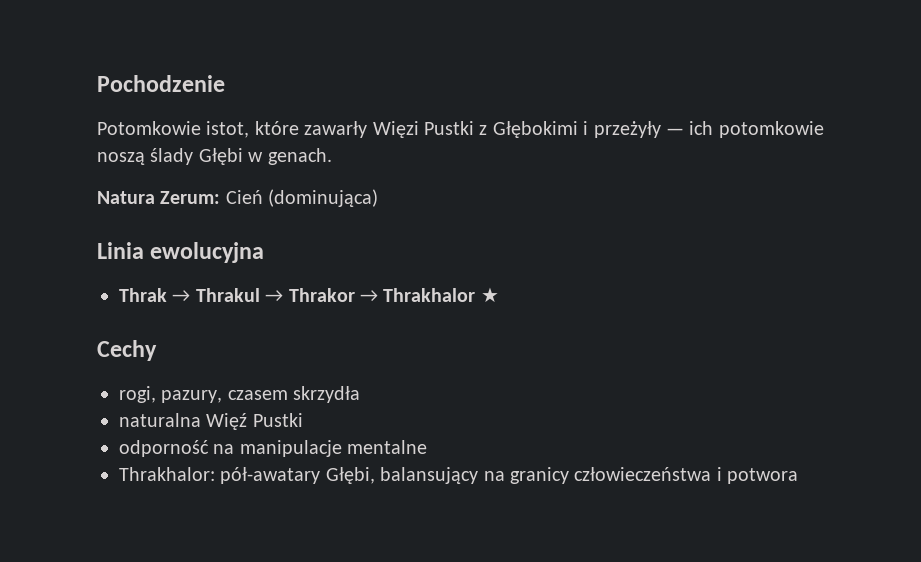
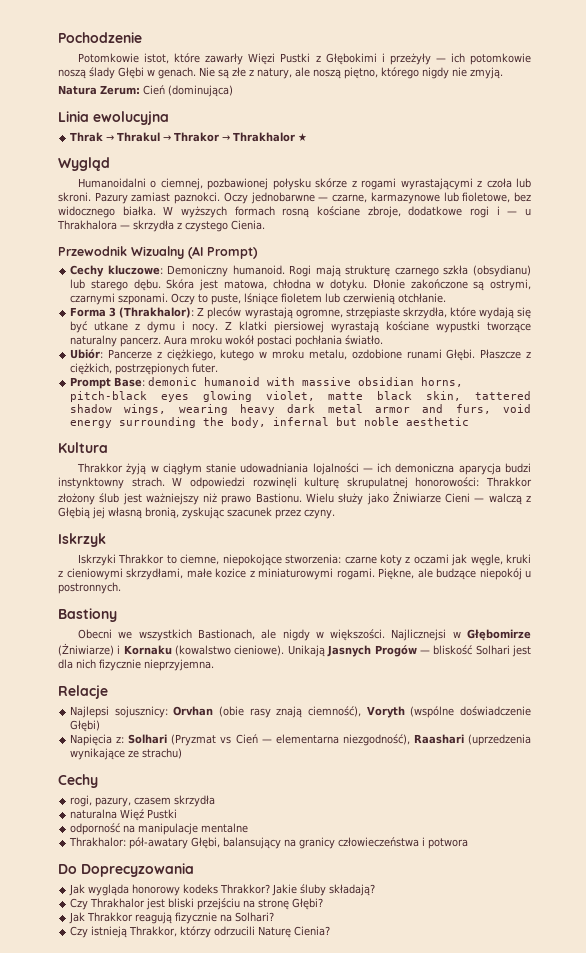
+ Nie są złe z natury, ale noszą piętno, którego nigdy nie zmyją.
+ Wygląd
+ Humanoidalni o ciemnej, pozbawionej połysku skórze z rogami wyrastającymi z czoła lub skroni. Pazury zamiast paznokci. Oczy jednobarwne — czarne, karmazynowe lub fioletowe, bez widocznego białka. W wyższych formach rosną kościane zbroje, dodatkowe rogi i — u Thrakhalora — skrzydła z czystego Cienia.
+ Przewodnik Wizualny (AI Prompt)
+ Cechy kluczowe: Demoniczny humanoid. Rogi mają strukturę czarnego szkła (obsydianu) lub starego dębu. Skóra jest matowa, chłodna w dotyku. Dłonie zakończone są ostrymi, czarnymi szponami. Oczy to puste, lśniące fioletem lub czerwienią otchłanie.
+ Forma 3 (Thrakhalor): Z pleców wyrastają ogromne, strzępiaste skrzydła, które wydają się być utkane z dymu i nocy. Z klatki piersiowej wyrastają kościane wypustki tworzące naturalny pancerz. Aura mroku wokół postaci pochłania światło.
+ Ubiór: Pancerze z ciężkiego, kutego w mroku metalu, ozdobione runami Głębi. Płaszcze z ciężkich, postrzępionych futer.
+ Prompt Base: demonic humanoid with massive obsidian horns, pitch-black eyes glowing violet, matte black skin, tattered shadow wings, wearing heavy dark metal armor and furs, void energy surrounding the body, infernal but noble aesthetic
+ Kultura
+ Thrakkor żyją w ciągłym stanie udowadniania lojalności — ich demoniczna aparycja budzi instynktowny strach. W odpowiedzi rozwinęli kulturę skrupulatnej honorowości: Thrakkor złożony ślub jest ważniejszy niż prawo Bastionu. Wielu służy jako Żniwiarze Cieni — walczą z Głębią jej własną bronią, zyskując szacunek przez czyny.
+ Iskrzyk
+ Iskrzyki Thrakkor to ciemne, niepokojące stworzenia: czarne koty z oczami jak węgle, kruki z cieniowymi skrzydłami, małe kozice z miniaturowymi rogami. Piękne, ale budzące niepokój u postronnych.
+ Bastiony
+ Obecni we wszystkich Bastionach, ale nigdy w większości. Najlicznejsi w Głębomirze (Żniwiarze) i Kornaku (kowalstwo cieniowe). Unikają Jasnych Progów — bliskość Solhari jest dla nich fizycznie nieprzyjemna.
+ Relacje
+ Najlepsi sojusznicy: Orvhan (obie rasy znają ciemność), Voryth (wspólne doświadczenie Głębi)
+ Napięcia z: Solhari (Pryzmat vs Cień — elementarna niezgodność), Raashari (uprzedzenia wynikające ze strachu)
+ Do Doprecyzowania
+ Jak wygląda honorowy kodeks Thrakkor? Jakie śluby składają?
+ Czy Thrakhalor jest bliski przejściu na stronę Głębi?
+ Jak Thrakkor reagują fizycznie na Solhari?
+ Czy istnieją Thrakkor, którzy odrzucili Naturę Cienia?

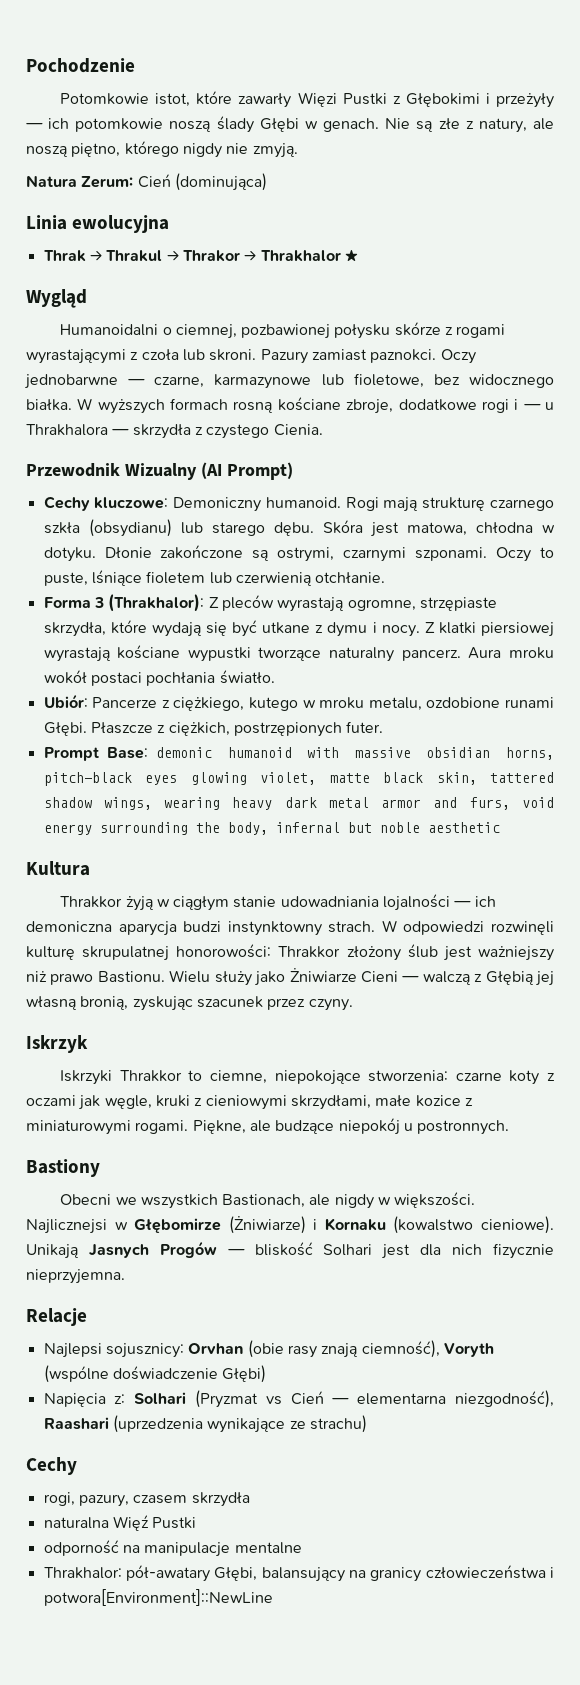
- Thrakhalor: pół-awatary Głębi, balansujący na granicy człowieczeństwa i potwora
- Do Doprecyzowania
- Jak wygląda honorowy kodeks Thrakkor? Jakie śluby składają?
- Czy Thrakhalor jest bliski przejściu na stronę Głębi?
- Jak Thrakkor reagują fizycznie na Solhari?
- Czy istnieją Thrakkor, którzy odrzucili Naturę Cienia?
+ Thrakhalor: pół-awatary Głębi, balansujący na granicy człowieczeństwa i potwora[Environment]::NewLine

